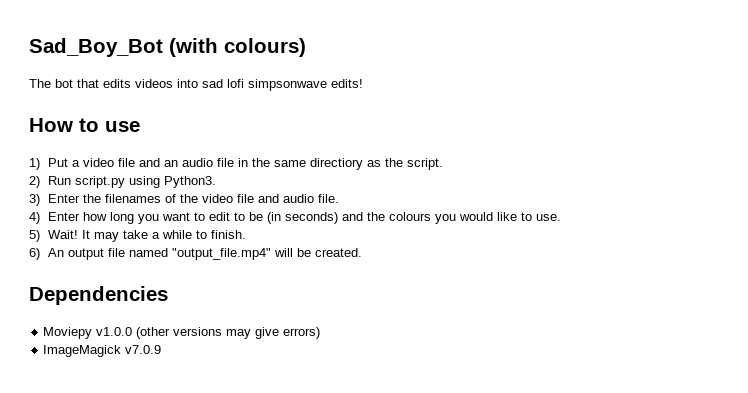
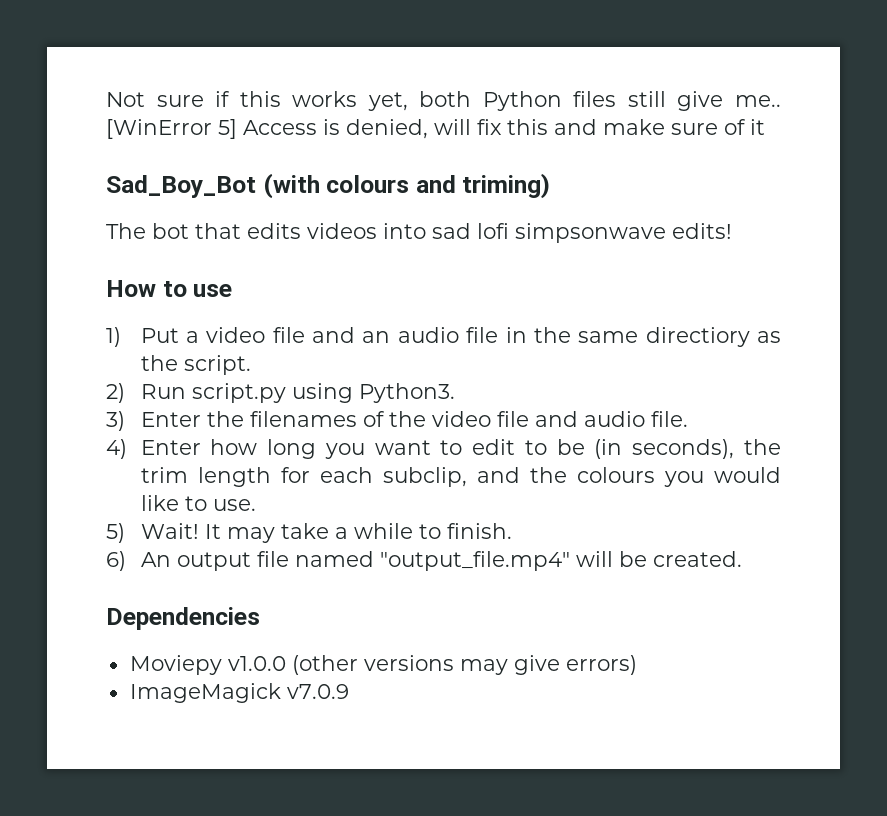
- Sad_Boy_Bot (with colours)
+ Not sure if this works yet, both Python files still give me.. [WinError 5] Access is denied, will fix this and make sure of it
+ Sad_Boy_Bot (with colours and triming)
- 4) Enter how long you want to edit to be (in seconds) and the colours you would like to use.
+ 4) Enter how long you want to edit to be (in seconds), the trim length for each subclip, and the colours you would like to use.

